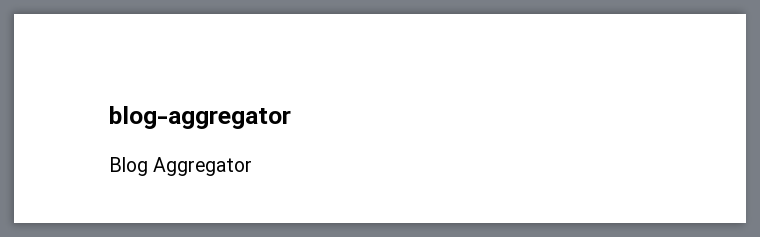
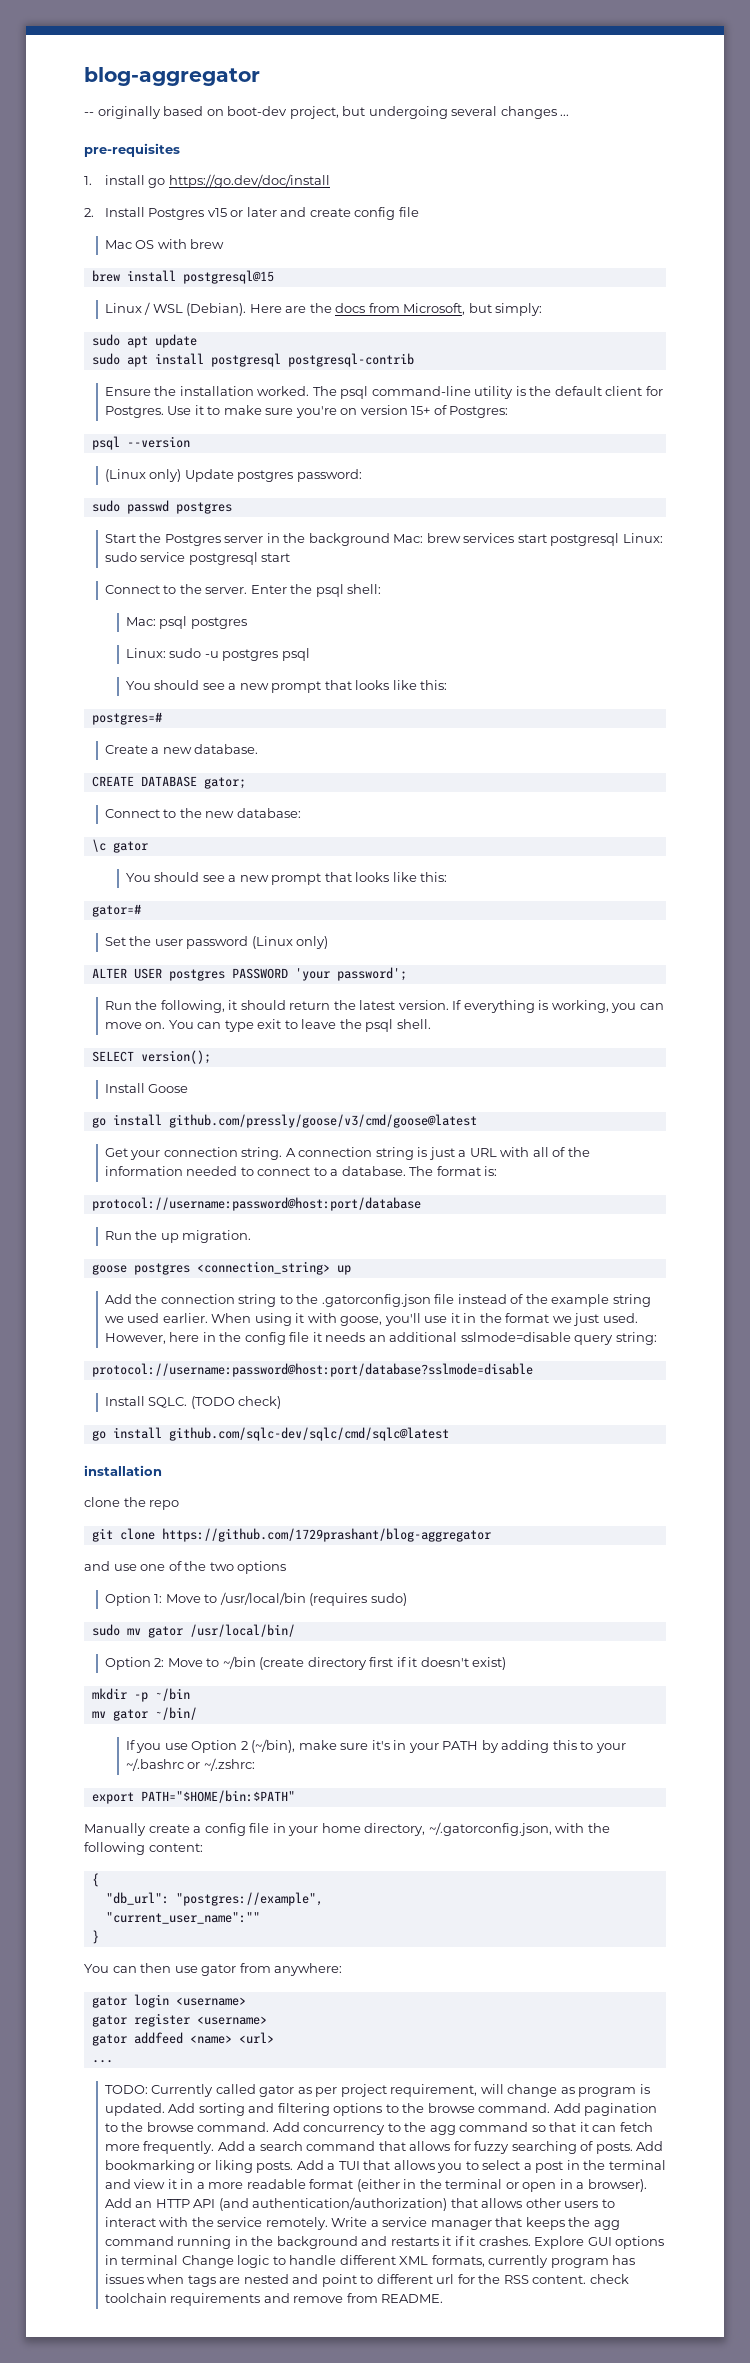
- Blog Aggregator
+ -- originally based on boot-dev project, but undergoing several changes ...
+ pre-requisites
+ 1. install go https://go.dev/doc/install
+ 2. Install Postgres v15 or later and create config file
+ Mac OS with brew
+ brew install postgresql@15
+ Linux / WSL (Debian). Here are the docs from Microsoft, but simply:
+ sudo apt update
+ sudo apt install postgresql postgresql-contrib
+ Ensure the installation worked. The psql command-line utility is the default client for Postgres. Use it to make sure you're on version 15+ of Postgres:
+ psql --version
+ (Linux only) Update postgres password:
+ sudo passwd postgres
+ Start the Postgres server in the background Mac: brew services start postgresql Linux: sudo service postgresql start
+ Connect to the server. Enter the psql shell:
+ Mac: psql postgres
+ Linux: sudo -u postgres psql
+ You should see a new prompt that looks like this:
+ postgres=#
+ Create a new database.
+ CREATE DATABASE gator;
+ Connect to the new database:
+ \c gator
+ You should see a new prompt that looks like this:
+ gator=#
+ Set the user password (Linux only)
+ ALTER USER postgres PASSWORD 'your password';
+ Run the following, it should return the latest version. If everything is working, you can move on. You can type exit to leave the psql shell.
+ SELECT version();
+ Install Goose
+ go install github.com/pressly/goose/v3/cmd/goose@latest
+ Get your connection string. A connection string is just a URL with all of the information needed to connect to a database. The format is:
+ protocol://username:password@host:port/database
+ Run the up migration.
+ goose postgres <connection_string> up
+ Add the connection string to the .gatorconfig.json file instead of the example string we used earlier. When using it with goose, you'll use it in the format we just used. However, here in the config file it needs an additional sslmode=disable query string:
+ protocol://username:password@host:port/database?sslmode=disable
+ Install SQLC. (TODO check)
+ go install github.com/sqlc-dev/sqlc/cmd/sqlc@latest
+ installation
+ clone the repo
+ git clone https://github.com/1729prashant/blog-aggregator
+ and use one of the two options
+ Option 1: Move to /usr/local/bin (requires sudo)
+ sudo mv gator /usr/local/bin/
+ Option 2: Move to ~/bin (create directory first if it doesn't exist)
+ mkdir -p ~/bin
+ mv gator ~/bin/
+ If you use Option 2 (~/bin), make sure it's in your PATH by adding this to your ~/.bashrc or ~/.zshrc:
+ export PATH="$HOME/bin:$PATH"
+ Manually create a config file in your home directory, ~/.gatorconfig.json, with the following content:
+ {
+ "db_url": "postgres://example",
+ "current_user_name":""
+ }
+ You can then use gator from anywhere:
+ gator login <username>
+ gator register <username>
+ gator addfeed <name> <url>
+ ...
+ TODO: Currently called gator as per project requirement, will change as program is updated. Add sorting and filtering options to the browse command. Add pagination to the browse command. Add concurrency to the agg command so that it can fetch more frequently. Add a search command that allows for fuzzy searching of posts. Add bookmarking or liking posts. Add a TUI that allows you to select a post in the terminal and view it in a more readable format (either in the terminal or open in a browser). Add an HTTP API (and authentication/authorization) that allows other users to interact with the service remotely. Write a service manager that keeps the agg command running in the background and restarts it if it crashes. Explore GUI options in terminal Change logic to handle different XML formats, currently program has issues when tags are nested and point to different url for the RSS content. check toolchain requirements and remove from README.

